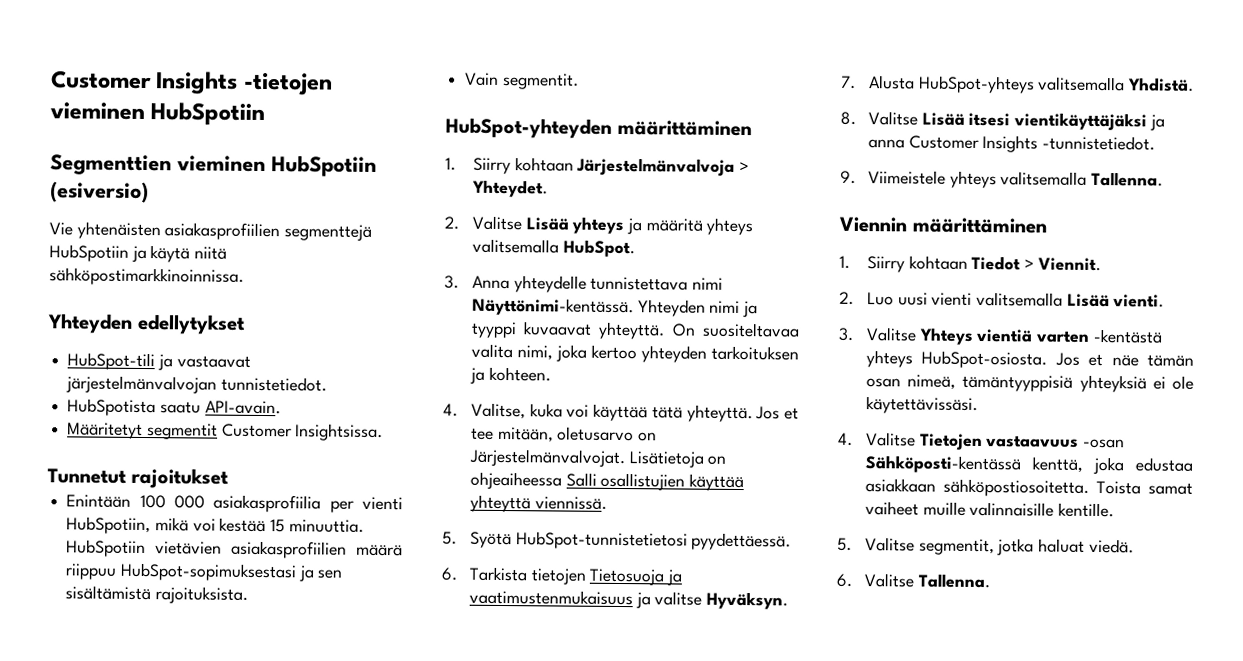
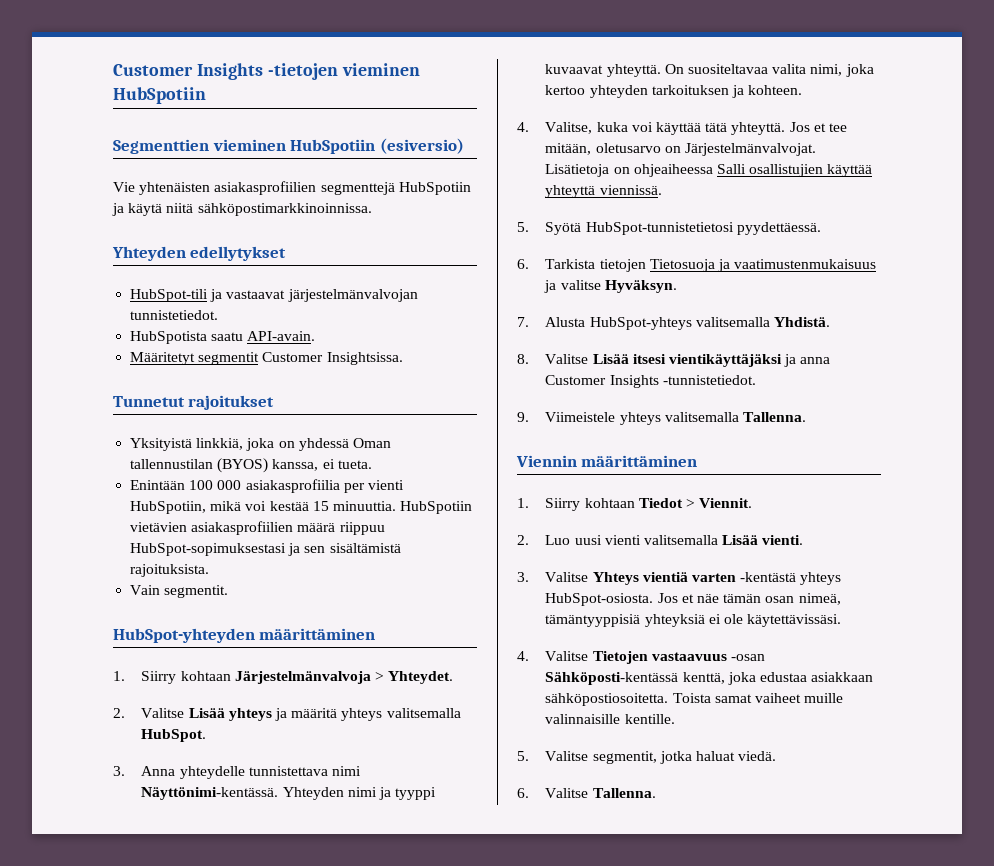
+ Yksityistä linkkiä, joka on yhdessä Oman tallennustilan (BYOS) kanssa, ei tueta.

